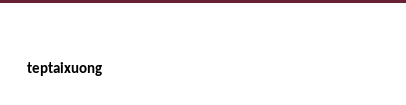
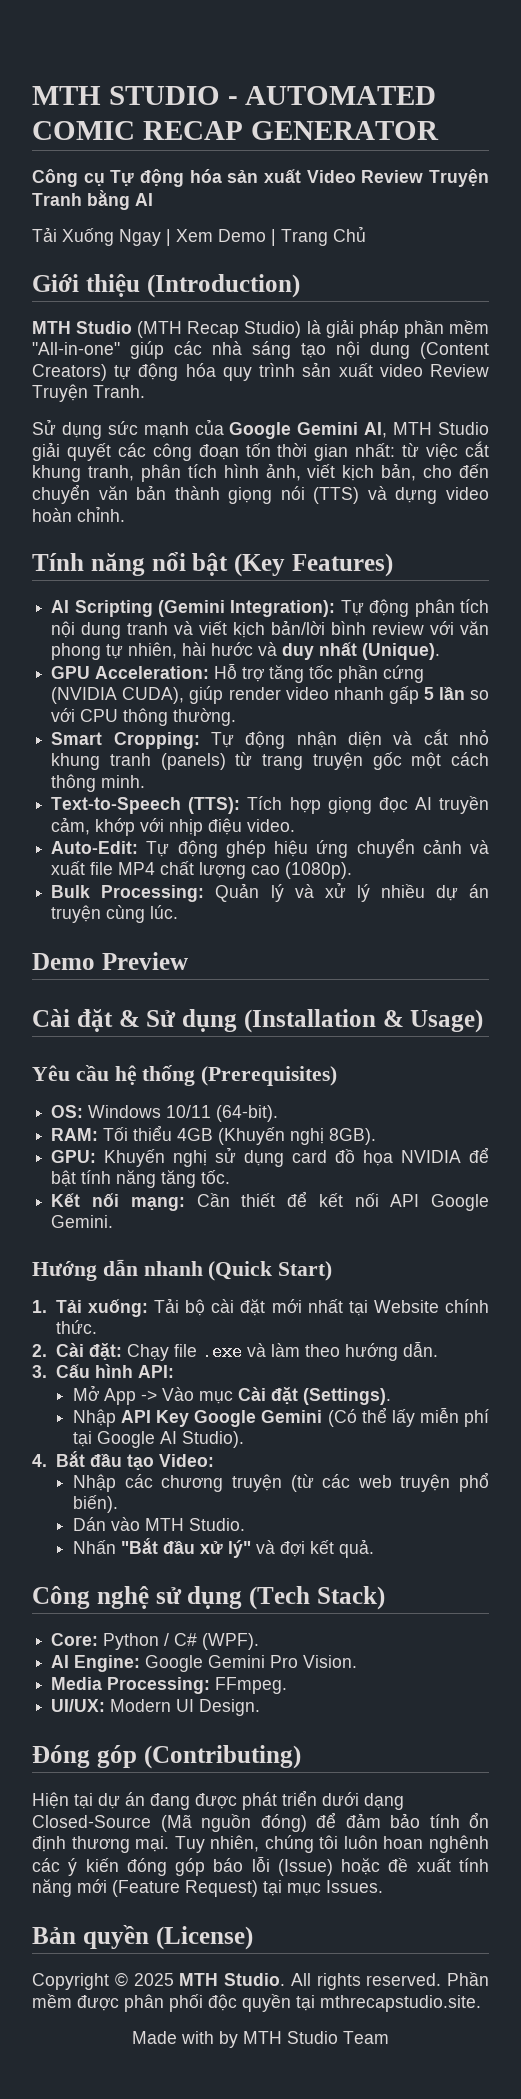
- teptaixuong
+ MTH STUDIO - AUTOMATED COMIC RECAP GENERATOR
+ Công cụ Tự động hóa sản xuất Video Review Truyện Tranh bằng AI
+ Tải Xuống Ngay | Xem Demo | Trang Chủ
+ Giới thiệu (Introduction)
+ MTH Studio (MTH Recap Studio) là giải pháp phần mềm "All-in-one" giúp các nhà sáng tạo nội dung (Content Creators) tự động hóa quy trình sản xuất video Review Truyện Tranh.
+ Sử dụng sức mạnh của Google Gemini AI, MTH Studio giải quyết các công đoạn tốn thời gian nhất: từ việc cắt khung tranh, phân tích hình ảnh, viết kịch bản, cho đến chuyển văn bản thành giọng nói (TTS) và dựng video hoàn chỉnh.
+ Tính năng nổi bật (Key Features)
+ AI Scripting (Gemini Integration): Tự động phân tích nội dung tranh và viết kịch bản/lời bình review với văn phong tự nhiên, hài hước và duy nhất (Unique).
+ GPU Acceleration: Hỗ trợ tăng tốc phần cứng (NVIDIA CUDA), giúp render video nhanh gấp 5 lần so với CPU thông thường.
+ Smart Cropping: Tự động nhận diện và cắt nhỏ khung tranh (panels) từ trang truyện gốc một cách thông minh.
+ Text-to-Speech (TTS): Tích hợp giọng đọc AI truyền cảm, khớp với nhịp điệu video.
+ Auto-Edit: Tự động ghép hiệu ứng chuyển cảnh và xuất file MP4 chất lượng cao (1080p).
+ Bulk Processing: Quản lý và xử lý nhiều dự án truyện cùng lúc.
+ Demo Preview
+ Cài đặt & Sử dụng (Installation & Usage)
+ Yêu cầu hệ thống (Prerequisites)
+ OS: Windows 10/11 (64-bit).
+ RAM: Tối thiểu 4GB (Khuyến nghị 8GB).
+ GPU: Khuyến nghị sử dụng card đồ họa NVIDIA để bật tính năng tăng tốc.
+ Kết nối mạng: Cần thiết để kết nối API Google Gemini.
+ Hướng dẫn nhanh (Quick Start)
+ 1. Tải xuống: Tải bộ cài đặt mới nhất tại Website chính thức.
+ 2. Cài đặt: Chạy file .exe và làm theo hướng dẫn.
+ 3. Cấu hình API:
+ Mở App -> Vào mục Cài đặt (Settings).
+ Nhập API Key Google Gemini (Có thể lấy miễn phí tại Google AI Studio).
+ 4. Bắt đầu tạo Video:
+ Nhập các chương truyện (từ các web truyện phổ biến).
+ Dán vào MTH Studio.
+ Nhấn "Bắt đầu xử lý" và đợi kết quả.
+ Công nghệ sử dụng (Tech Stack)
+ Core: Python / C# (WPF).
+ AI Engine: Google Gemini Pro Vision.
+ Media Processing: FFmpeg.
+ UI/UX: Modern UI Design.
+ Đóng góp (Contributing)
+ Hiện tại dự án đang được phát triển dưới dạng Closed-Source (Mã nguồn đóng) để đảm bảo tính ổn định thương mại. Tuy nhiên, chúng tôi luôn hoan nghênh các ý kiến đóng góp báo lỗi (Issue) hoặc đề xuất tính năng mới (Feature Request) tại mục Issues.
+ Bản quyền (License)
+ Copyright © 2025 MTH Studio. All rights reserved. Phần mềm được phân phối độc quyền tại mthrecapstudio.site.
+ Made with by MTH Studio Team

